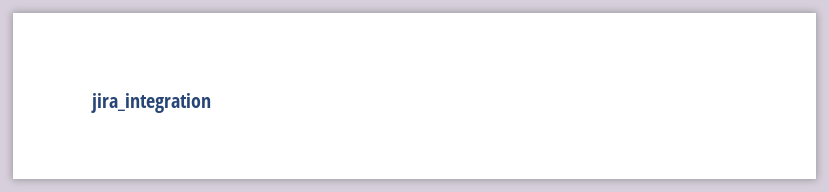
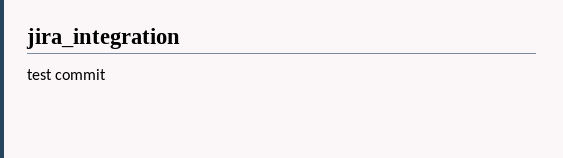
+ test commit

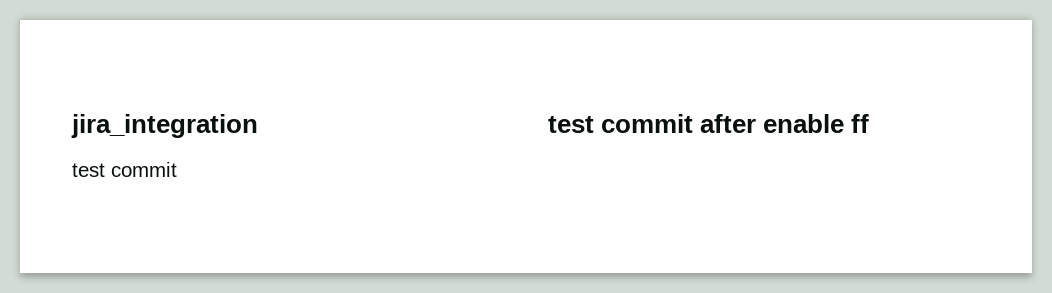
+ test commit after enable ff

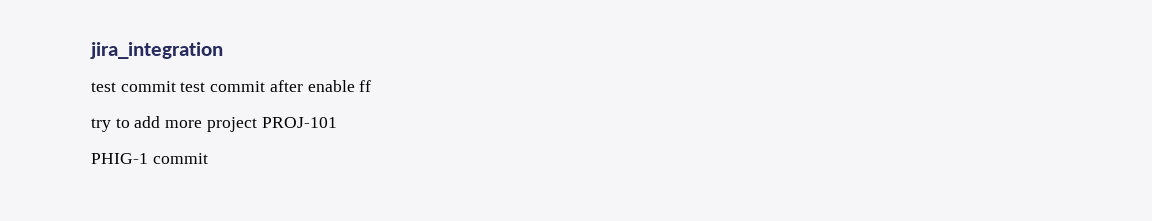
  jira_integration
- test commit
- test commit after enable ff
+ test commit test commit after enable ff
+ try to add more project PROJ-101
+ PHIG-1 commit

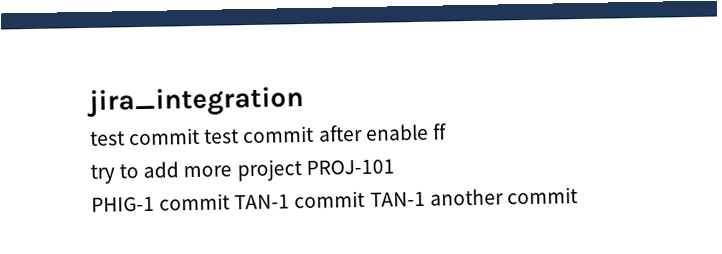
- PHIG-1 commit
+ PHIG-1 commit TAN-1 commit TAN-1 another commit

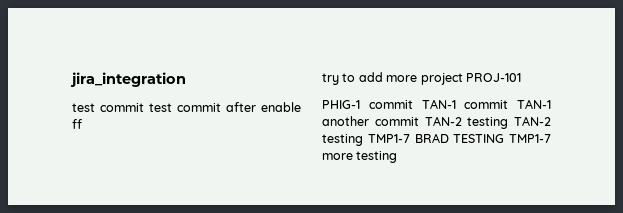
- PHIG-1 commit TAN-1 commit TAN-1 another commit
+ PHIG-1 commit TAN-1 commit TAN-1 another commit TAN-2 testing TAN-2 testing TMP1-7 BRAD TESTING TMP1-7 more testing

